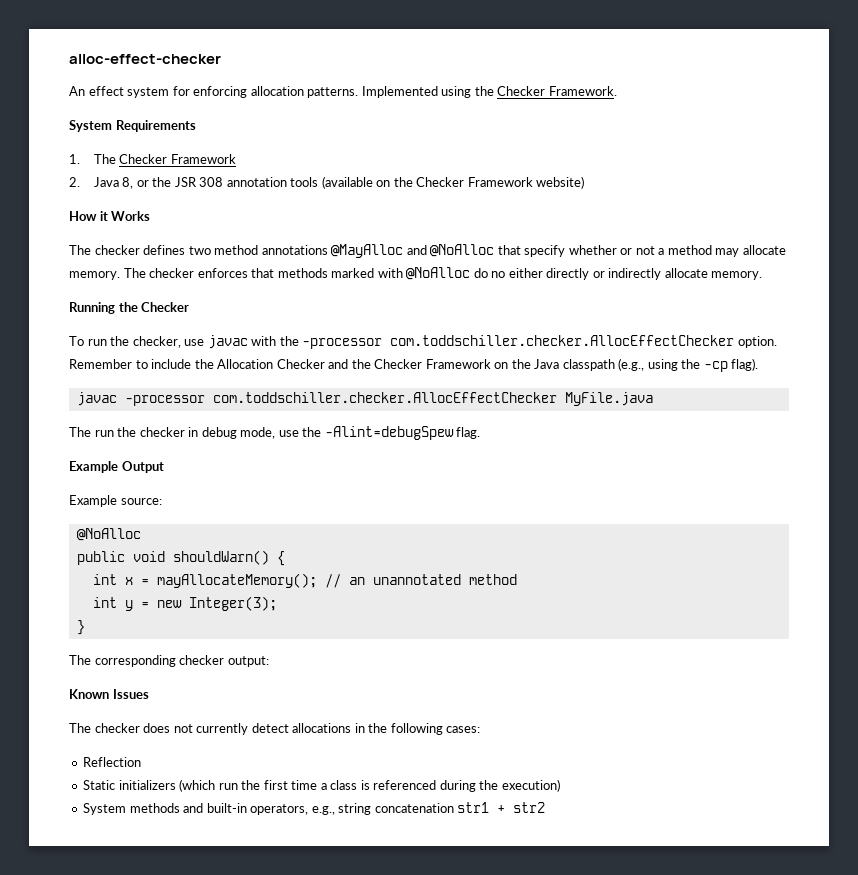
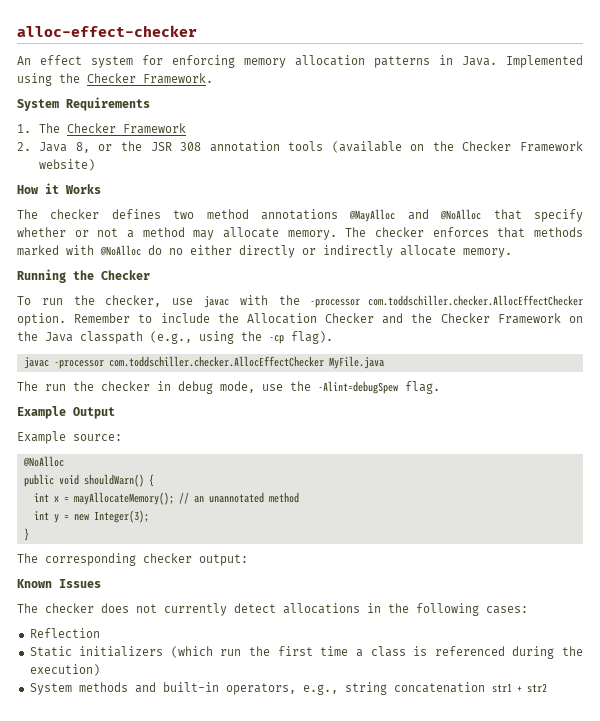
- An effect system for enforcing allocation patterns.
+ An effect system for enforcing memory allocation patterns in Java.

